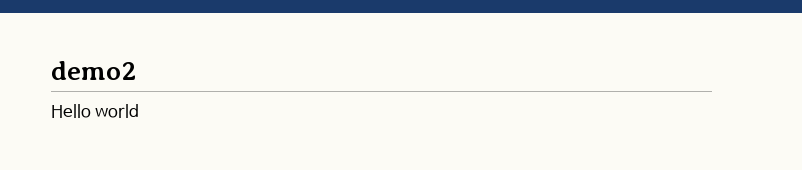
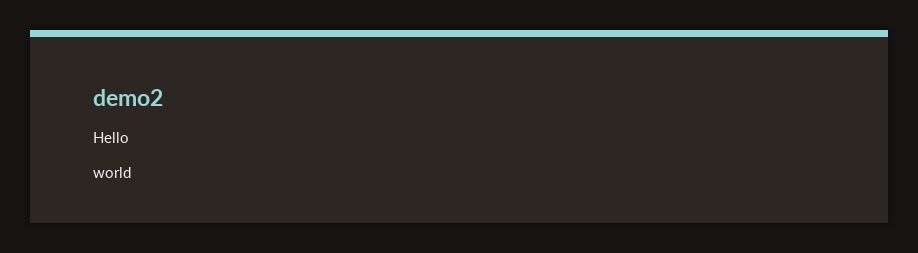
- Hello world
+ Hello
+ world

